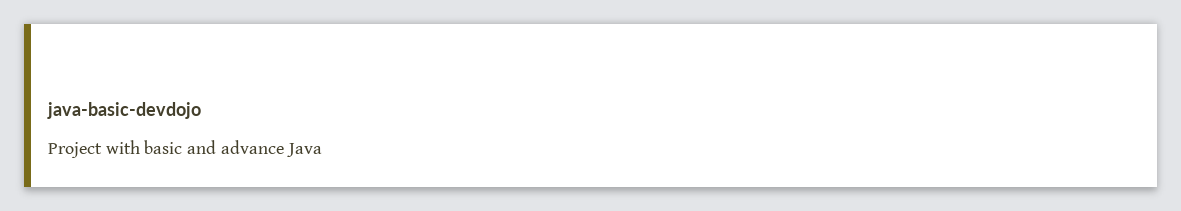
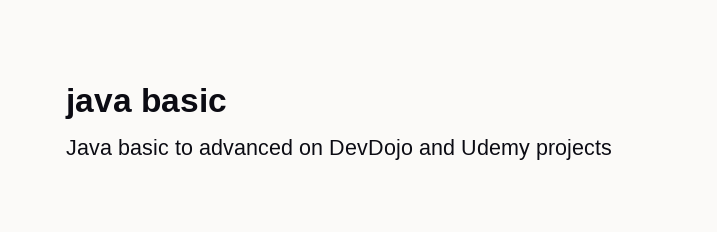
- java-basic-devdojo
- Project with basic and advance Java
+ java basic
+ Java basic to advanced on DevDojo and Udemy projects

